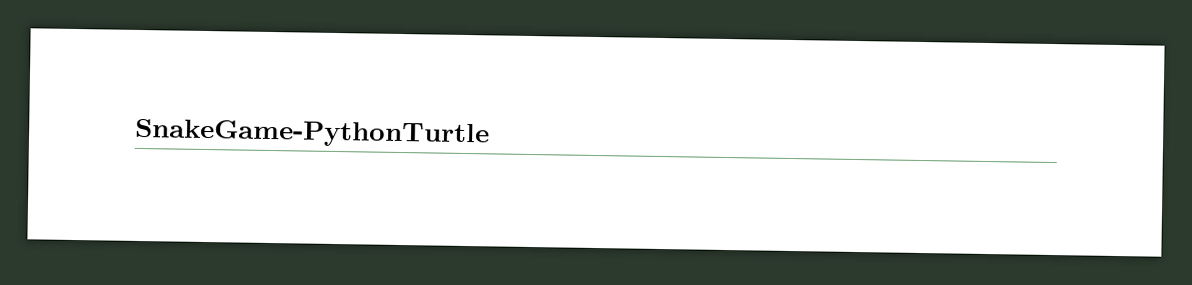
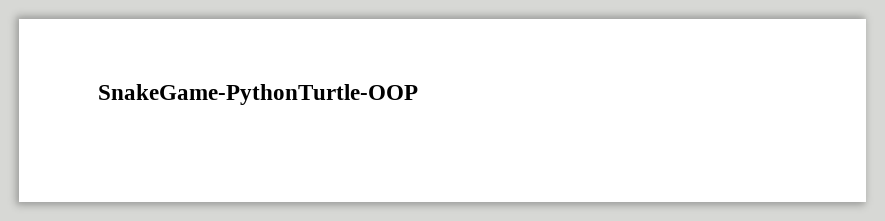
- SnakeGame-PythonTurtle
+ SnakeGame-PythonTurtle-OOP

